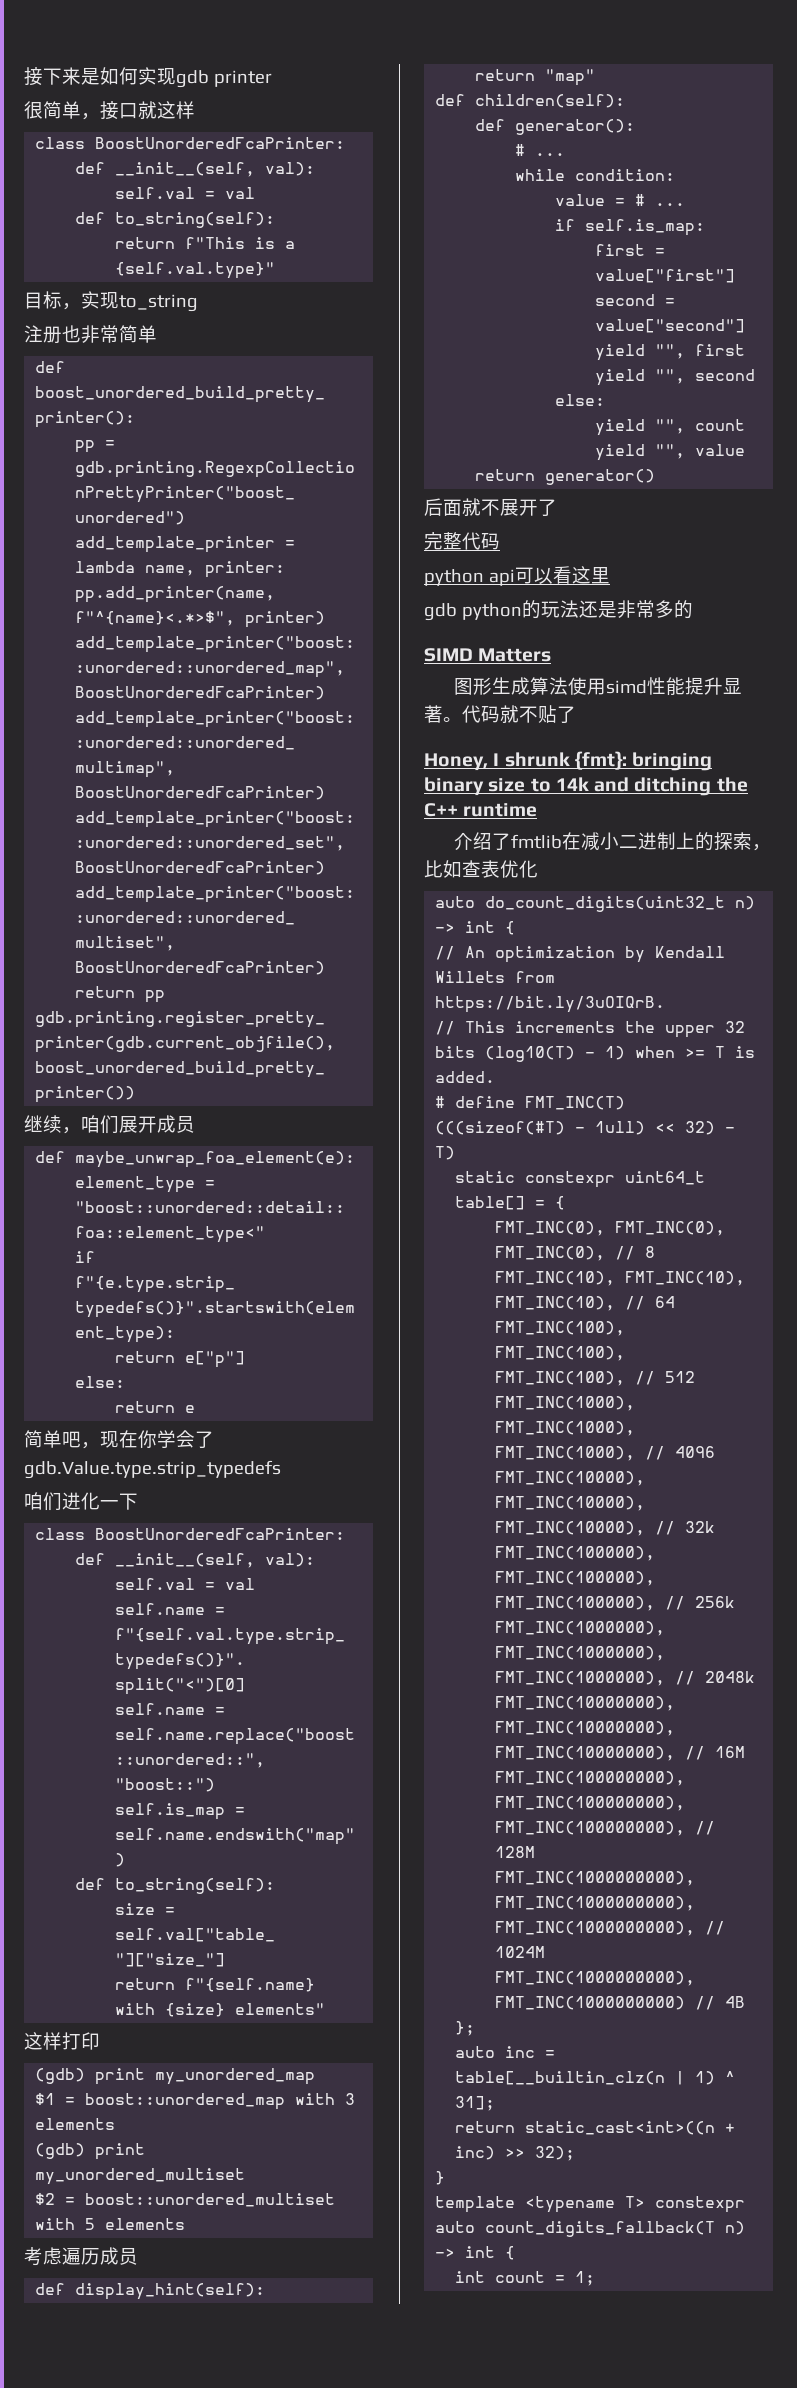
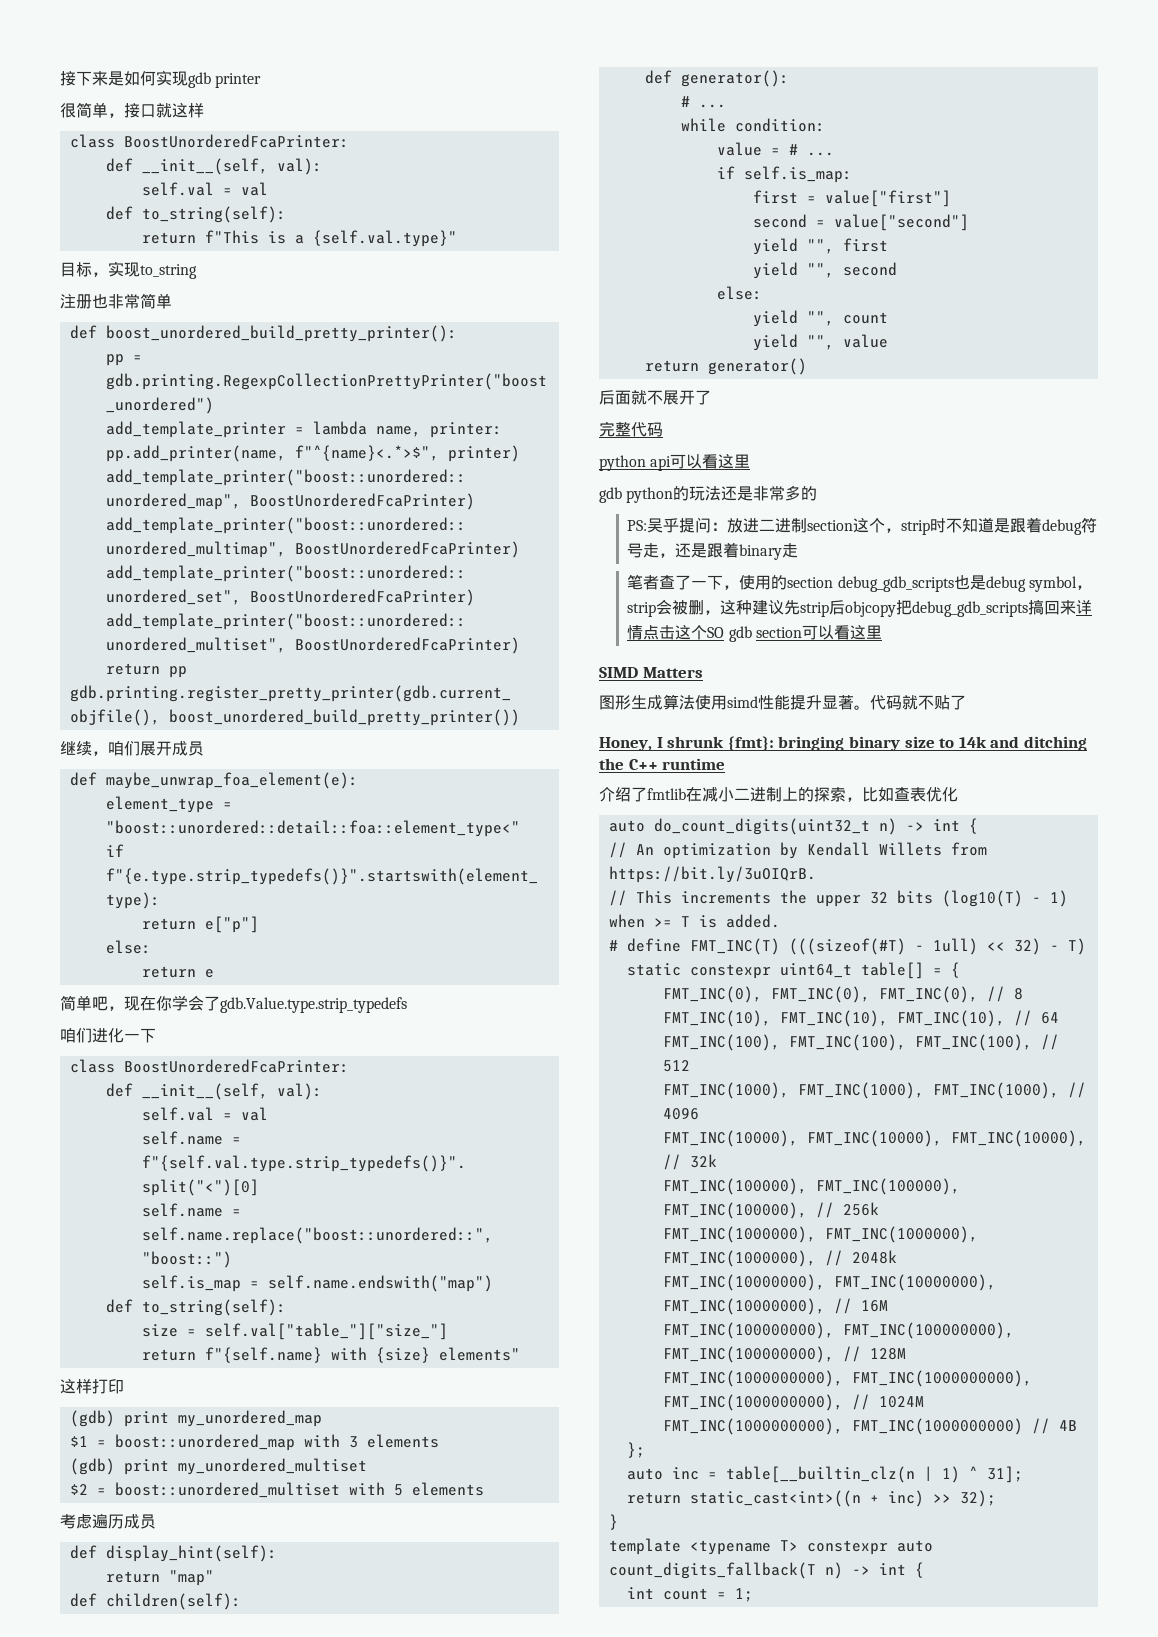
+ PS:吴乎提问：放进二进制section这个，strip时不知道是跟着debug符号走，还是跟着binary走
+ 笔者查了一下，使用的section debug_gdb_scripts也是debug symbol，strip会被删，这种建议先strip后objcopy把debug_gdb_scripts搞回来详情点击这个SO gdb section可以看这里

